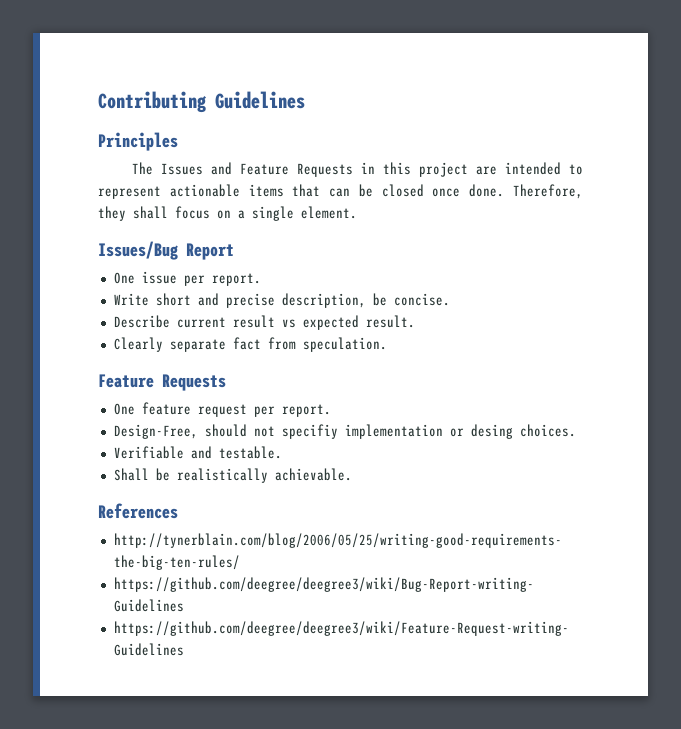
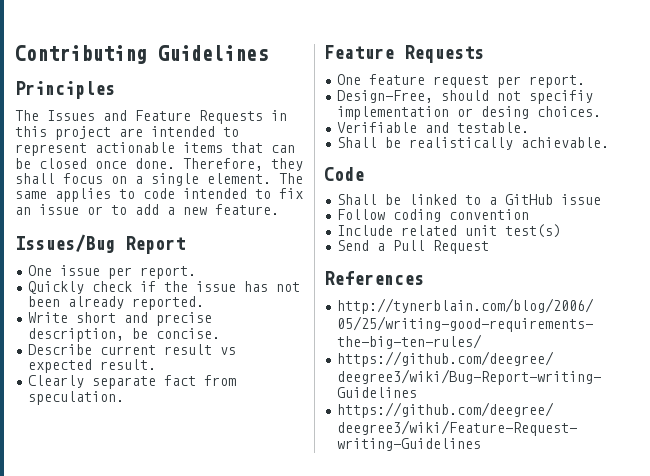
+ The same applies to code intended to fix an issue or to add a new feature.
+ Quickly check if the issue has not been already reported.
+ Code
+ Shall be linked to a GitHub issue
+ Follow coding convention
+ Include related unit test(s)
+ Send a Pull Request

